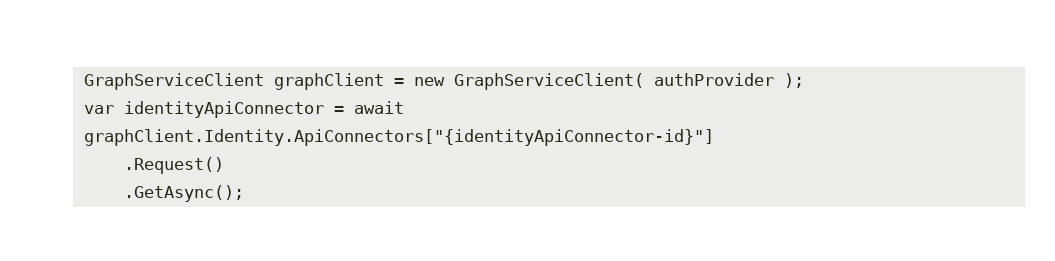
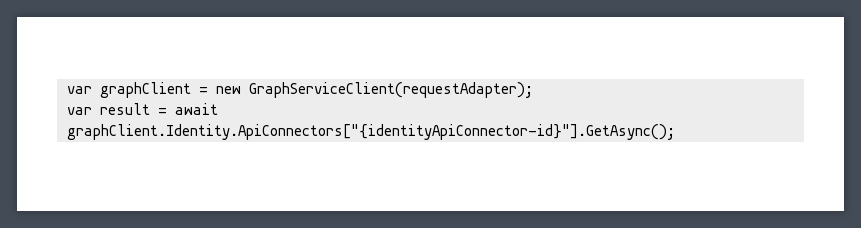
- GraphServiceClient graphClient = new GraphServiceClient( authProvider );
- var identityApiConnector = await graphClient.Identity.ApiConnectors["{identityApiConnector-id}"]
- .Request()
- .GetAsync();
+ var graphClient = new GraphServiceClient(requestAdapter);
+ var result = await graphClient.Identity.ApiConnectors["{identityApiConnector-id}"].GetAsync();

